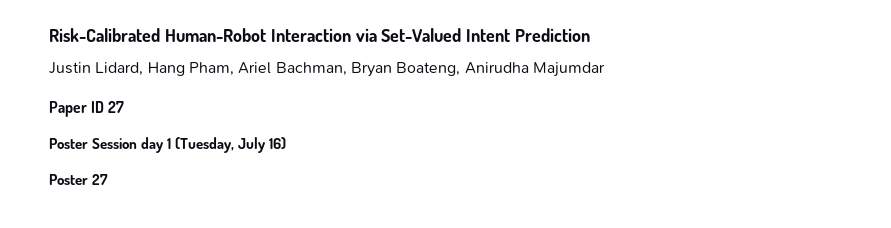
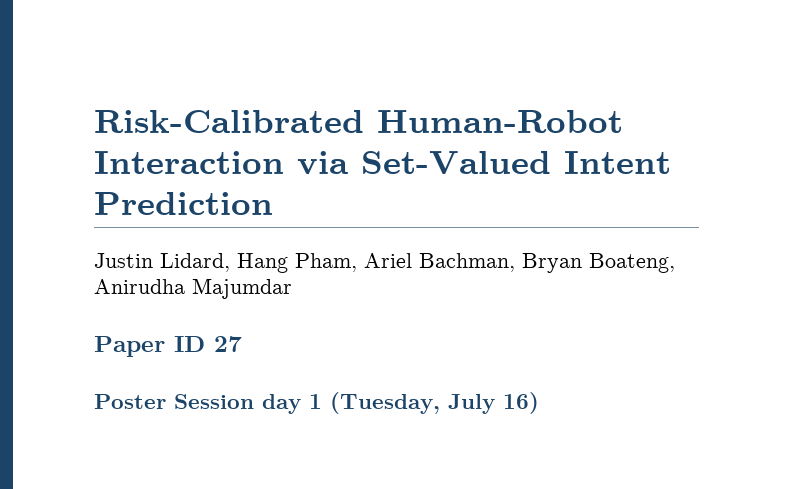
- Poster 27

